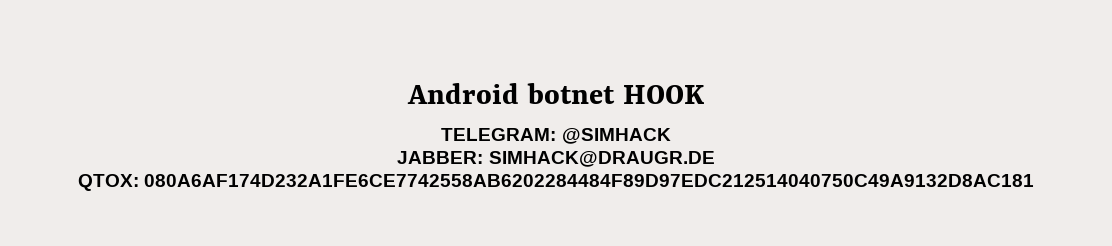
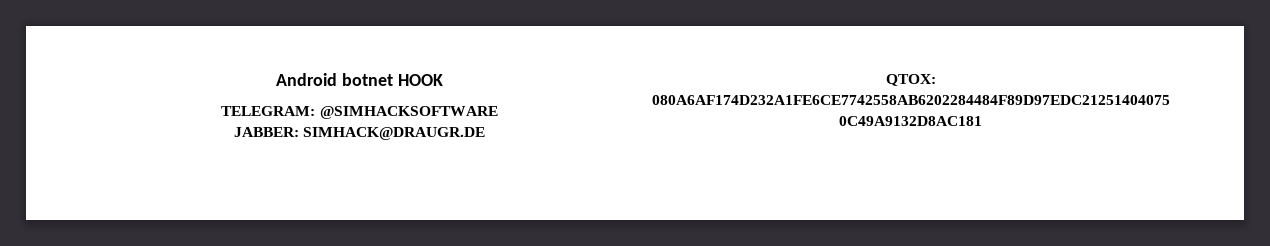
- TELEGRAM: @SIMHACK
+ TELEGRAM: @SIMHACKSOFTWARE

